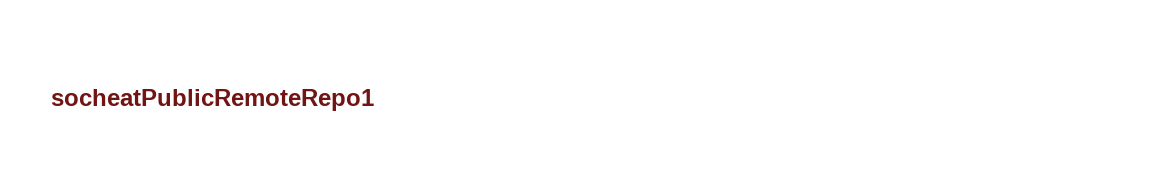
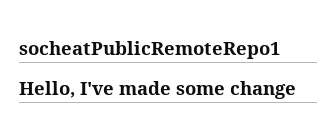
+ Hello, I've made some change

